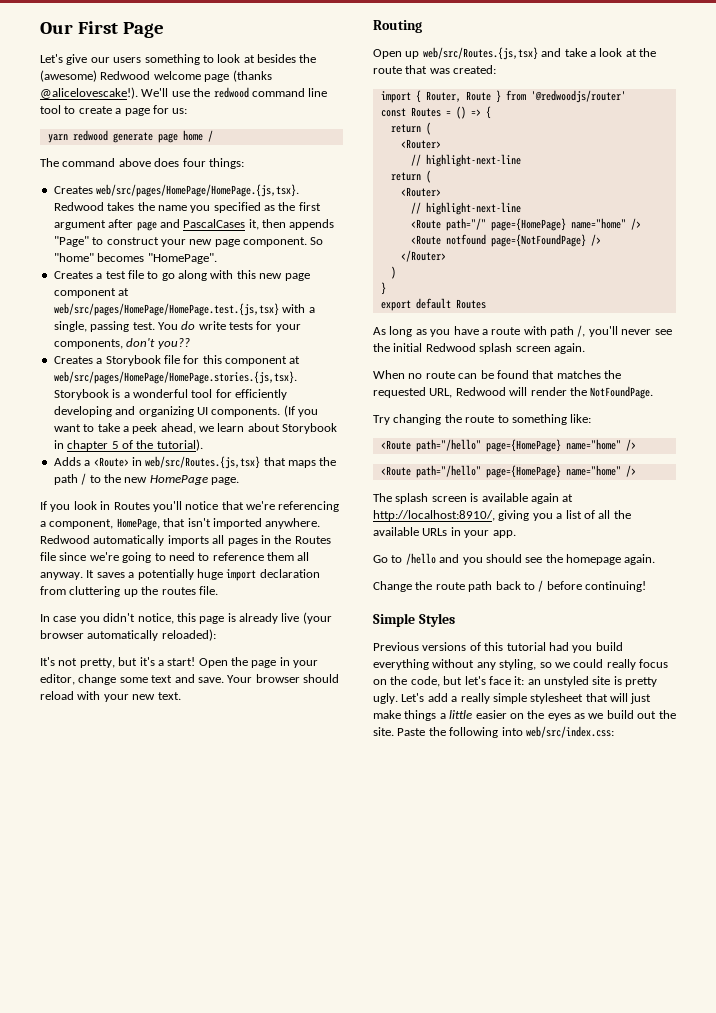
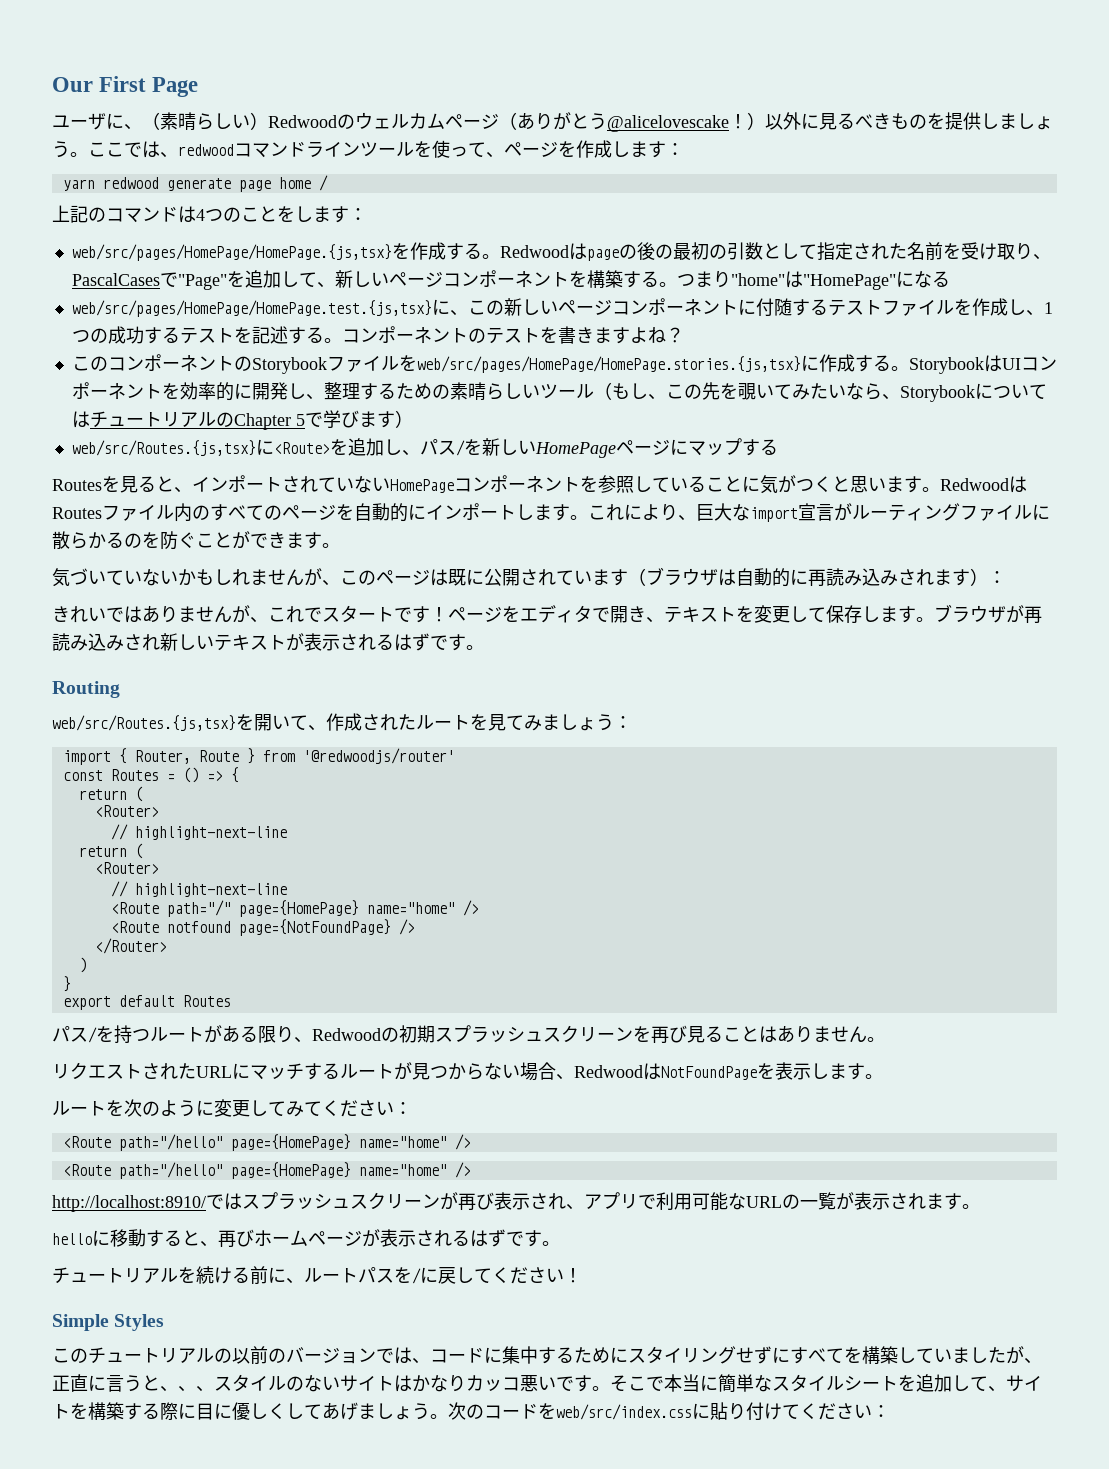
- Let's give our users something to look at besides the (awesome) Redwood welcome page (thanks @alicelovescake!). We'll use the redwood command line tool to create a page for us:
+ ユーザに、（素晴らしい）Redwoodのウェルカムページ（ありがとう@alicelovescake！）以外に見るべきものを提供しましょう。ここでは、redwoodコマンドラインツールを使って、ページを作成します：
- The command above does four things:
- Creates web/src/pages/HomePage/HomePage.{js,tsx}. Redwood takes the name you specified as the first argument after page and PascalCases it, then appends "Page" to construct your new page component. So "home" becomes "HomePage".
- Creates a test file to go along with this new page component at web/src/pages/HomePage/HomePage.test.{js,tsx} with a single, passing test. You do write tests for your components, don't you??
- Creates a Storybook file for this component at web/src/pages/HomePage/HomePage.stories.{js,tsx}. Storybook is a wonderful tool for efficiently developing and organizing UI components. (If you want to take a peek ahead, we learn about Storybook in chapter 5 of the tutorial).
- Adds a <Route> in web/src/Routes.{js,tsx} that maps the path / to the new HomePage page.
- If you look in Routes you'll notice that we're referencing a component, HomePage, that isn't imported anywhere. Redwood automatically imports all pages in the Routes file since we're going to need to reference them all anyway. It saves a potentially huge import declaration from cluttering up the routes file.
- In case you didn't notice, this page is already live (your browser automatically reloaded):
- It's not pretty, but it's a start! Open the page in your editor, change some text and save. Your browser should reload with your new text.
+ 上記のコマンドは4つのことをします：
+ web/src/pages/HomePage/HomePage.{js,tsx}を作成する。Redwoodはpageの後の最初の引数として指定された名前を受け取り、PascalCasesで"Page"を追加して、新しいページコンポーネントを構築する。つまり"home"は"HomePage"になる
+ web/src/pages/HomePage/HomePage.test.{js,tsx}に、この新しいページコンポーネントに付随するテストファイルを作成し、1つの成功するテストを記述する。コンポーネントのテストを書きますよね？
+ このコンポーネントのStorybookファイルをweb/src/pages/HomePage/HomePage.stories.{js,tsx}に作成する。StorybookはUIコンポーネントを効率的に開発し、整理するための素晴らしいツール（もし、この先を覗いてみたいなら、StorybookについてはチュートリアルのChapter 5で学びます）
+ web/src/Routes.{js,tsx}に<Route>を追加し、パス/を新しいHomePageページにマップする
+ Routesを見ると、インポートされていないHomePageコンポーネントを参照していることに気がつくと思います。RedwoodはRoutesファイル内のすべてのページを自動的にインポートします。これにより、巨大なimport宣言がルーティングファイルに散らかるのを防ぐことができます。
+ 気づいていないかもしれませんが、このページは既に公開されています（ブラウザは自動的に再読み込みされます）：
+ きれいではありませんが、これでスタートです！ページをエディタで開き、テキストを変更して保存します。ブラウザが再読み込みされ新しいテキストが表示されるはずです。
  Routing
- Open up web/src/Routes.{js,tsx} and take a look at the route that was created:
+ web/src/Routes.{js,tsx}を開いて、作成されたルートを見てみましょう：
- As long as you have a route with path /, you'll never see the initial Redwood splash screen again.
- When no route can be found that matches the requested URL, Redwood will render the NotFoundPage.
- Try changing the route to something like:
+ パス/を持つルートがある限り、Redwoodの初期スプラッシュスクリーンを再び見ることはありません。
+ リクエストされたURLにマッチするルートが見つからない場合、RedwoodはNotFoundPageを表示します。
+ ルートを次のように変更してみてください：
- The splash screen is available again at http://localhost:8910/, giving you a list of all the available URLs in your app.
- Go to /hello and you should see the homepage again.
- Change the route path back to / before continuing!
+ http://localhost:8910/ではスプラッシュスクリーンが再び表示され、アプリで利用可能なURLの一覧が表示されます。
+ helloに移動すると、再びホームページが表示されるはずです。
+ チュートリアルを続ける前に、ルートパスを/に戻してください！
  Simple Styles
- Previous versions of this tutorial had you build everything without any styling, so we could really focus on the code, but let's face it: an unstyled site is pretty ugly. Let's add a really simple stylesheet that will just make things a little easier on the eyes as we build out the site. Paste the following into web/src/index.css:
+ このチュートリアルの以前のバージョンでは、コードに集中するためにスタイリングせずにすべてを構築していましたが、正直に言うと、、、スタイルのないサイトはかなりカッコ悪いです。そこで本当に簡単なスタイルシートを追加して、サイトを構築する際に目に優しくしてあげましょう。次のコードをweb/src/index.cssに貼り付けてください：

